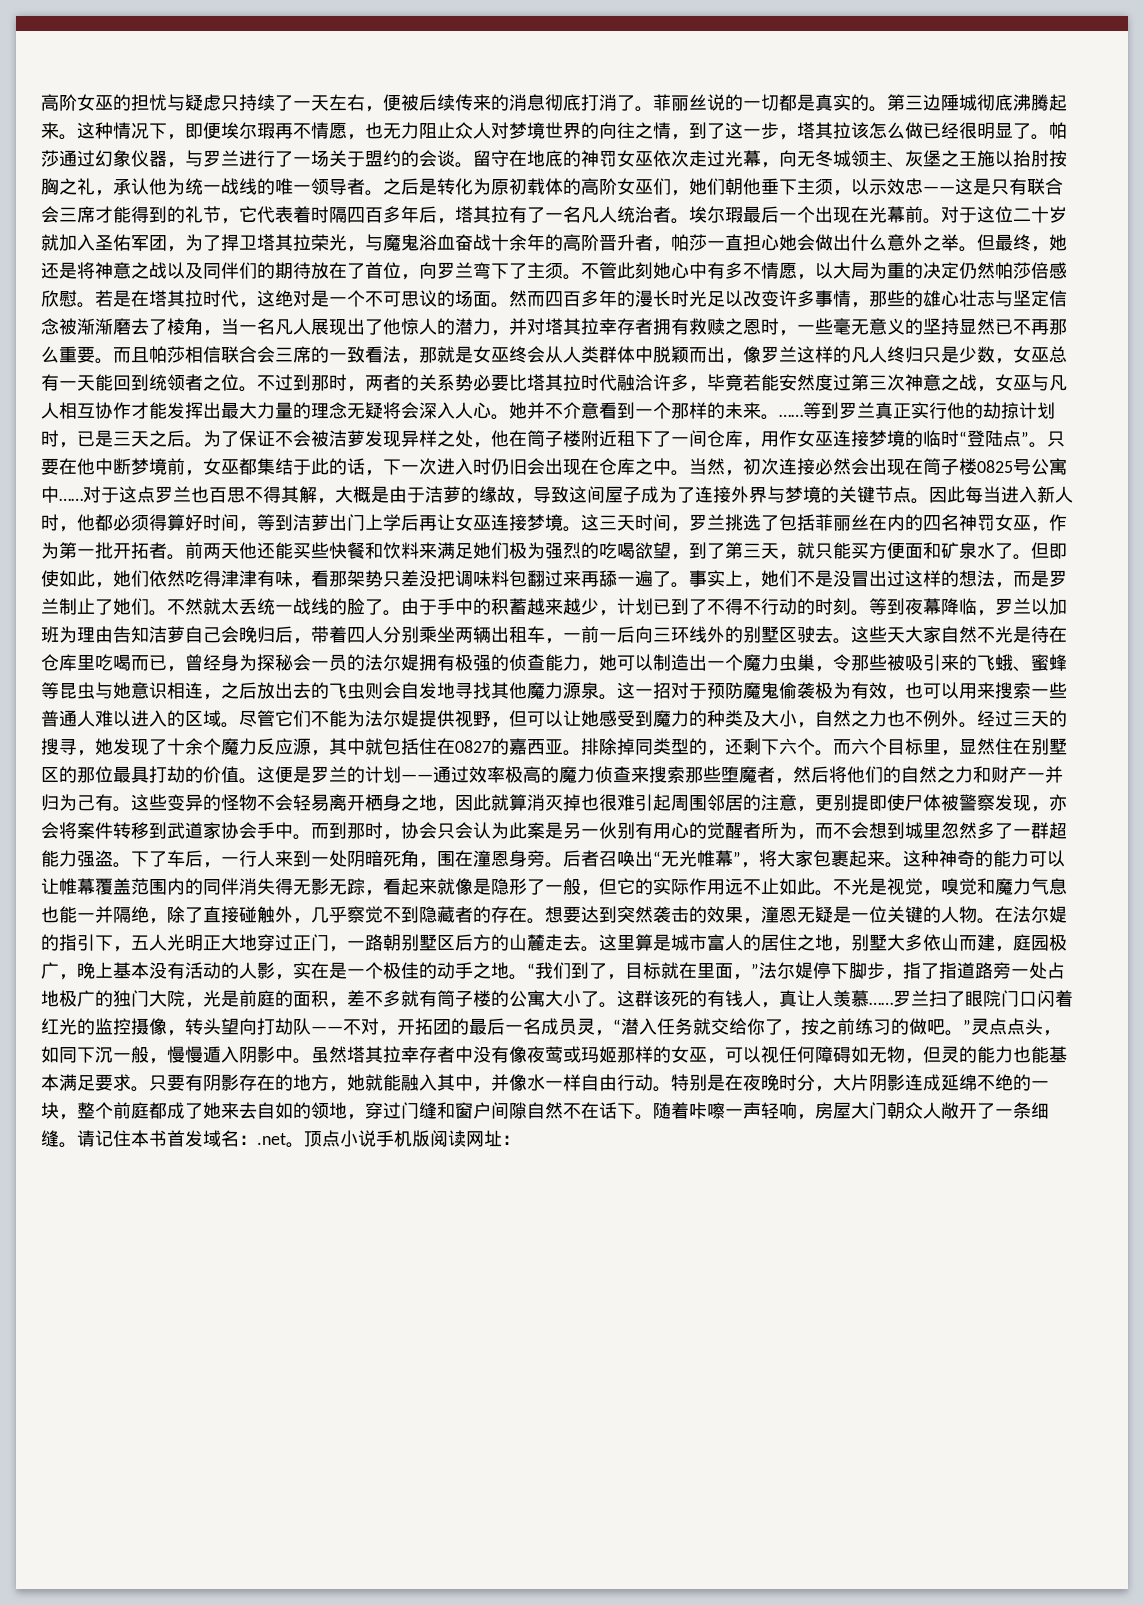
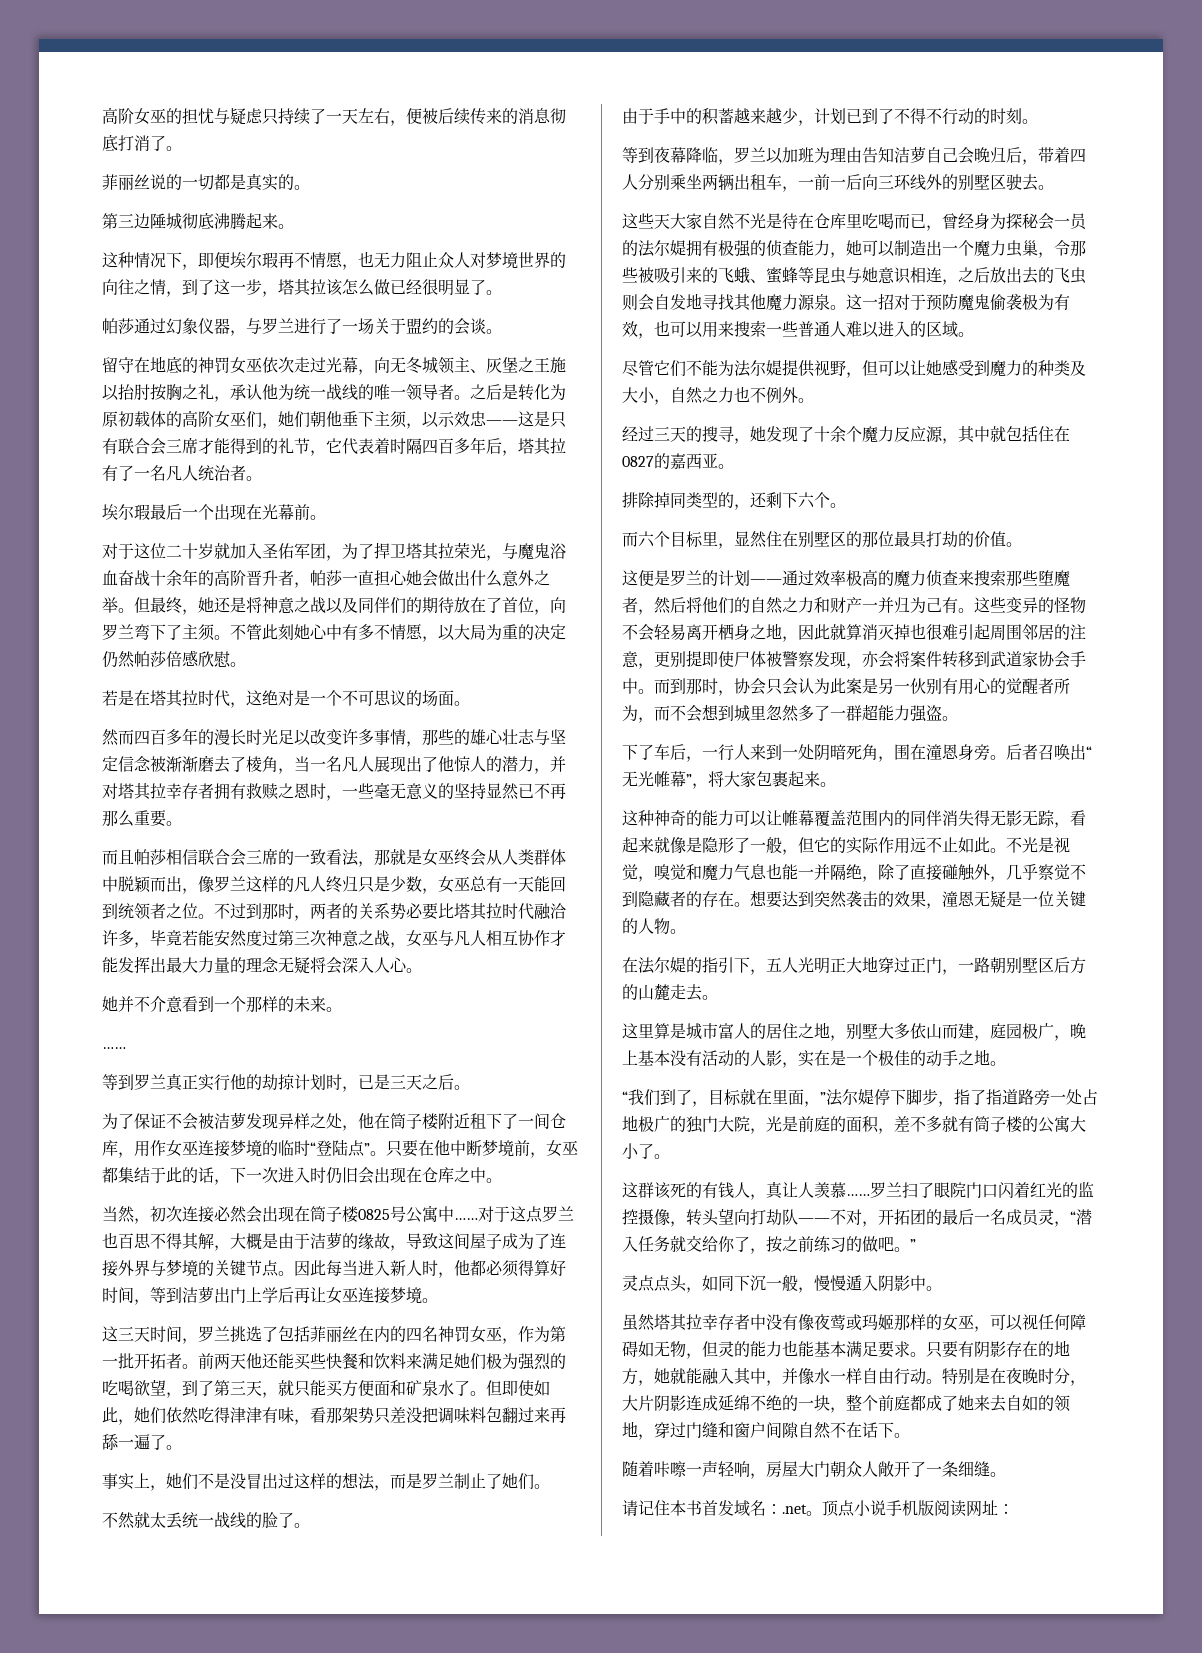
- 高阶女巫的担忧与疑虑只持续了一天左右，便被后续传来的消息彻底打消了。菲丽丝说的一切都是真实的。第三边陲城彻底沸腾起来。这种情况下，即便埃尔瑕再不情愿，也无力阻止众人对梦境世界的向往之情，到了这一步，塔其拉该怎么做已经很明显了。帕莎通过幻象仪器，与罗兰进行了一场关于盟约的会谈。留守在地底的神罚女巫依次走过光幕，向无冬城领主、灰堡之王施以抬肘按胸之礼，承认他为统一战线的唯一领导者。
+ 高阶女巫的担忧与疑虑只持续了一天左右，便被后续传来的消息彻底打消了。
+ 菲丽丝说的一切都是真实的。
+ 第三边陲城彻底沸腾起来。
+ 这种情况下，即便埃尔瑕再不情愿，也无力阻止众人对梦境世界的向往之情，到了这一步，塔其拉该怎么做已经很明显了。
+ 帕莎通过幻象仪器，与罗兰进行了一场关于盟约的会谈。
+ 留守在地底的神罚女巫依次走过光幕，向无冬城领主、灰堡之王施以抬肘按胸之礼，承认他为统一战线的唯一领导者。
- 之后是转化为原初载体的高阶女巫们，她们朝他垂下主须，以示效忠——这是只有联合会三席才能得到的礼节，它代表着时隔四百多年后，塔其拉有了一名凡人统治者。埃尔瑕最后一个出现在光幕前。对于这位二十岁就加入圣佑军团，为了捍卫塔其拉荣光，与魔鬼浴血奋战十余年的高阶晋升者，帕莎一直担心她会做出什么意外之举。
+ 之后是转化为原初载体的高阶女巫们，她们朝他垂下主须，以示效忠——这是只有联合会三席才能得到的礼节，它代表着时隔四百多年后，塔其拉有了一名凡人统治者。
+ 埃尔瑕最后一个出现在光幕前。
+ 对于这位二十岁就加入圣佑军团，为了捍卫塔其拉荣光，与魔鬼浴血奋战十余年的高阶晋升者，帕莎一直担心她会做出什么意外之举。
- 不管此刻她心中有多不情愿，以大局为重的决定仍然帕莎倍感欣慰。若是在塔其拉时代，这绝对是一个不可思议的场面。然而四百多年的漫长时光足以改变许多事情，那些的雄心壮志与坚定信念被渐渐磨去了棱角，当一名凡人展现出了他惊人的潜力，并对塔其拉幸存者拥有救赎之恩时，一些毫无意义的坚持显然已不再那么重要。而且帕莎相信联合会三席的一致看法，那就是女巫终会从人类群体中脱颖而出，像罗兰这样的凡人终归只是少数，女巫总有一天能回到统领者之位。
+ 不管此刻她心中有多不情愿，以大局为重的决定仍然帕莎倍感欣慰。
+ 若是在塔其拉时代，这绝对是一个不可思议的场面。
+ 然而四百多年的漫长时光足以改变许多事情，那些的雄心壮志与坚定信念被渐渐磨去了棱角，当一名凡人展现出了他惊人的潜力，并对塔其拉幸存者拥有救赎之恩时，一些毫无意义的坚持显然已不再那么重要。
+ 而且帕莎相信联合会三席的一致看法，那就是女巫终会从人类群体中脱颖而出，像罗兰这样的凡人终归只是少数，女巫总有一天能回到统领者之位。
- 不过到那时，两者的关系势必要比塔其拉时代融洽许多，毕竟若能安然度过第三次神意之战，女巫与凡人相互协作才能发挥出最大力量的理念无疑将会深入人心。她并不介意看到一个那样的未来。……等到罗兰真正实行他的劫掠计划时，已是三天之后。为了保证不会被洁萝发现异样之处，他在筒子楼附近租下了一间仓库，用作女巫连接梦境的临时“登陆点”。
+ 不过到那时，两者的关系势必要比塔其拉时代融洽许多，毕竟若能安然度过第三次神意之战，女巫与凡人相互协作才能发挥出最大力量的理念无疑将会深入人心。
+ 她并不介意看到一个那样的未来。
+ ……
+ 等到罗兰真正实行他的劫掠计划时，已是三天之后。
+ 为了保证不会被洁萝发现异样之处，他在筒子楼附近租下了一间仓库，用作女巫连接梦境的临时“登陆点”。
- 只要在他中断梦境前，女巫都集结于此的话，下一次进入时仍旧会出现在仓库之中。当然，初次连接必然会出现在筒子楼0825号公寓中……
+ 只要在他中断梦境前，女巫都集结于此的话，下一次进入时仍旧会出现在仓库之中。
+ 当然，初次连接必然会出现在筒子楼0825号公寓中……
- 因此每当进入新人时，他都必须得算好时间，等到洁萝出门上学后再让女巫连接梦境。这三天时间，罗兰挑选了包括菲丽丝在内的四名神罚女巫，作为第一批开拓者。
+ 因此每当进入新人时，他都必须得算好时间，等到洁萝出门上学后再让女巫连接梦境。
+ 这三天时间，罗兰挑选了包括菲丽丝在内的四名神罚女巫，作为第一批开拓者。
- 但即使如此，她们依然吃得津津有味，看那架势只差没把调味料包翻过来再舔一遍了。事实上，她们不是没冒出过这样的想法，而是罗兰制止了她们。不然就太丢统一战线的脸了。由于手中的积蓄越来越少，计划已到了不得不行动的时刻。等到夜幕降临，罗兰以加班为理由告知洁萝自己会晚归后，带着四人分别乘坐两辆出租车，一前一后向三环线外的别墅区驶去。这些天大家自然不光是待在仓库里吃喝而已，曾经身为探秘会一员的法尔媞拥有极强的侦查能力，她可以制造出一个魔力虫巢，令那些被吸引来的飞蛾、蜜蜂等昆虫与她意识相连，之后放出去的飞虫则会自发地寻找其他魔力源泉。
+ 但即使如此，她们依然吃得津津有味，看那架势只差没把调味料包翻过来再舔一遍了。
+ 事实上，她们不是没冒出过这样的想法，而是罗兰制止了她们。
+ 不然就太丢统一战线的脸了。
+ 由于手中的积蓄越来越少，计划已到了不得不行动的时刻。
+ 等到夜幕降临，罗兰以加班为理由告知洁萝自己会晚归后，带着四人分别乘坐两辆出租车，一前一后向三环线外的别墅区驶去。
+ 这些天大家自然不光是待在仓库里吃喝而已，曾经身为探秘会一员的法尔媞拥有极强的侦查能力，她可以制造出一个魔力虫巢，令那些被吸引来的飞蛾、蜜蜂等昆虫与她意识相连，之后放出去的飞虫则会自发地寻找其他魔力源泉。
- 这一招对于预防魔鬼偷袭极为有效，也可以用来搜索一些普通人难以进入的区域。尽管它们不能为法尔媞提供视野，但可以让她感受到魔力的种类及大小，自然之力也不例外。经过三天的搜寻，她发现了十余个魔力反应源，其中就包括住在0827的嘉西亚。排除掉同类型的，还剩下六个。而六个目标里，显然住在别墅区的那位最具打劫的价值。这便是罗兰的计划——通过效率极高的魔力侦查来搜索那些堕魔者，然后将他们的自然之力和财产一并归为己有。
+ 这一招对于预防魔鬼偷袭极为有效，也可以用来搜索一些普通人难以进入的区域。
+ 尽管它们不能为法尔媞提供视野，但可以让她感受到魔力的种类及大小，自然之力也不例外。
+ 经过三天的搜寻，她发现了十余个魔力反应源，其中就包括住在0827的嘉西亚。
+ 排除掉同类型的，还剩下六个。
+ 而六个目标里，显然住在别墅区的那位最具打劫的价值。
+ 这便是罗兰的计划——通过效率极高的魔力侦查来搜索那些堕魔者，然后将他们的自然之力和财产一并归为己有。
- 而到那时，协会只会认为此案是另一伙别有用心的觉醒者所为，而不会想到城里忽然多了一群超能力强盗。下了车后，一行人来到一处阴暗死角，围在潼恩身旁。
+ 而到那时，协会只会认为此案是另一伙别有用心的觉醒者所为，而不会想到城里忽然多了一群超能力强盗。
+ 下了车后，一行人来到一处阴暗死角，围在潼恩身旁。
- 后者召唤出“无光帷幕”，将大家包裹起来。这种神奇的能力可以让帷幕覆盖范围内的同伴消失得无影无踪，看起来就像是隐形了一般，但它的实际作用远不止如此。
+ 后者召唤出“无光帷幕”，将大家包裹起来。
+ 这种神奇的能力可以让帷幕覆盖范围内的同伴消失得无影无踪，看起来就像是隐形了一般，但它的实际作用远不止如此。
- 想要达到突然袭击的效果，潼恩无疑是一位关键的人物。在法尔媞的指引下，五人光明正大地穿过正门，一路朝别墅区后方的山麓走去。这里算是城市富人的居住之地，别墅大多依山而建，庭园极广，晚上基本没有活动的人影，实在是一个极佳的动手之地。“我们到了，目标就在里面，”法尔媞停下脚步，指了指道路旁一处占地极广的独门大院，光是前庭的面积，差不多就有筒子楼的公寓大小了。这群该死的有钱人，真让人羡慕……
+ 想要达到突然袭击的效果，潼恩无疑是一位关键的人物。
+ 在法尔媞的指引下，五人光明正大地穿过正门，一路朝别墅区后方的山麓走去。
+ 这里算是城市富人的居住之地，别墅大多依山而建，庭园极广，晚上基本没有活动的人影，实在是一个极佳的动手之地。
+ “我们到了，目标就在里面，”法尔媞停下脚步，指了指道路旁一处占地极广的独门大院，光是前庭的面积，差不多就有筒子楼的公寓大小了。
+ 这群该死的有钱人，真让人羡慕……
- 罗兰扫了眼院门口闪着红光的监控摄像，转头望向打劫队——不对，开拓团的最后一名成员灵，“潜入任务就交给你了，按之前练习的做吧。”灵点点头，如同下沉一般，慢慢遁入阴影中。虽然塔其拉幸存者中没有像夜莺或玛姬那样的女巫，可以视任何障碍如无物，但灵的能力也能基本满足要求。
+ 罗兰扫了眼院门口闪着红光的监控摄像，转头望向打劫队——不对，开拓团的最后一名成员灵，“潜入任务就交给你了，按之前练习的做吧。”
+ 灵点点头，如同下沉一般，慢慢遁入阴影中。
+ 虽然塔其拉幸存者中没有像夜莺或玛姬那样的女巫，可以视任何障碍如无物，但灵的能力也能基本满足要求。
- 特别是在夜晚时分，大片阴影连成延绵不绝的一块，整个前庭都成了她来去自如的领地，穿过门缝和窗户间隙自然不在话下。随着咔嚓一声轻响，房屋大门朝众人敞开了一条细缝。请记住本书首发域名：.net。
+ 特别是在夜晚时分，大片阴影连成延绵不绝的一块，整个前庭都成了她来去自如的领地，穿过门缝和窗户间隙自然不在话下。
+ 随着咔嚓一声轻响，房屋大门朝众人敞开了一条细缝。
+ 请记住本书首发域名：.net。

